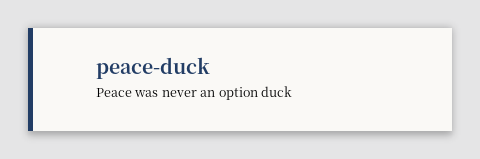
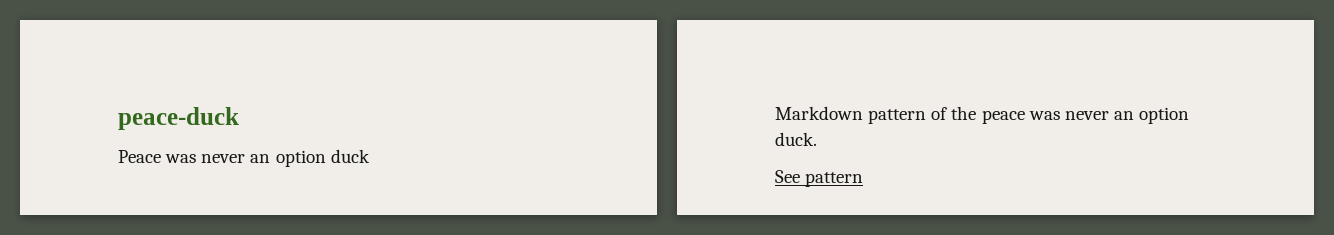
+ Markdown pattern of the peace was never an option duck.
+ See pattern

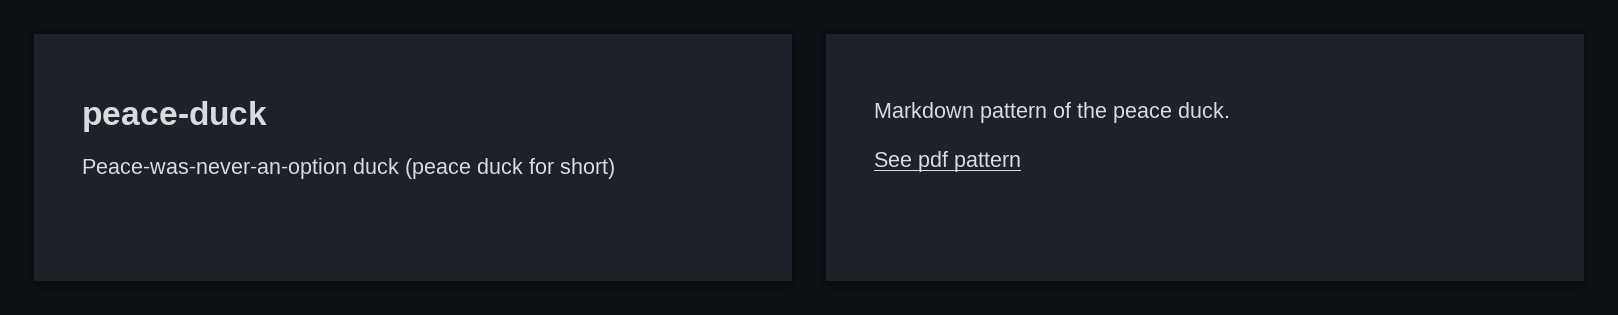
- Peace was never an option duck
+ Peace-was-never-an-option duck (peace duck for short)
- Markdown pattern of the peace was never an option duck.
+ Markdown pattern of the peace duck.
- See pattern
+ See pdf pattern

